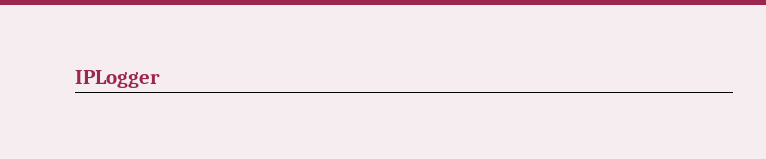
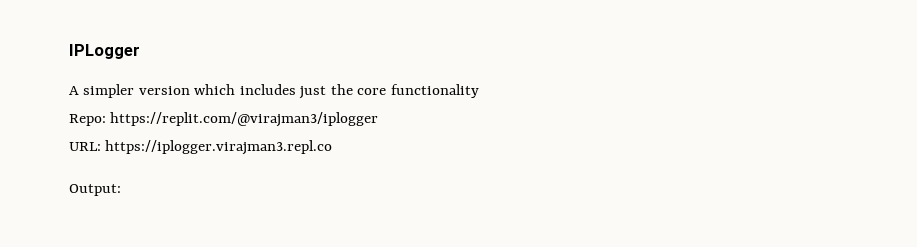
+ A simpler version which includes just the core functionality
+ Repo: https://replit.com/@virajman3/iplogger
+ URL: https://iplogger.virajman3.repl.co
+ Output:

